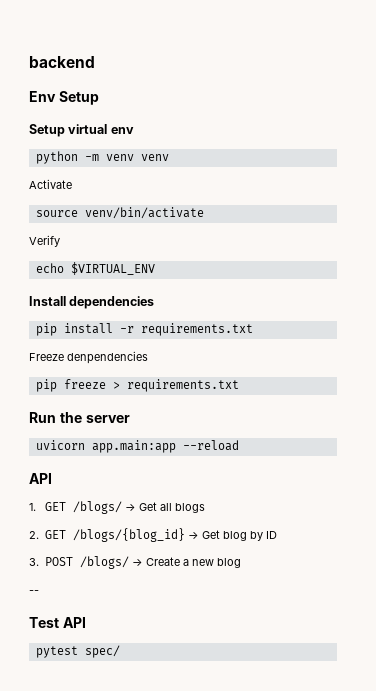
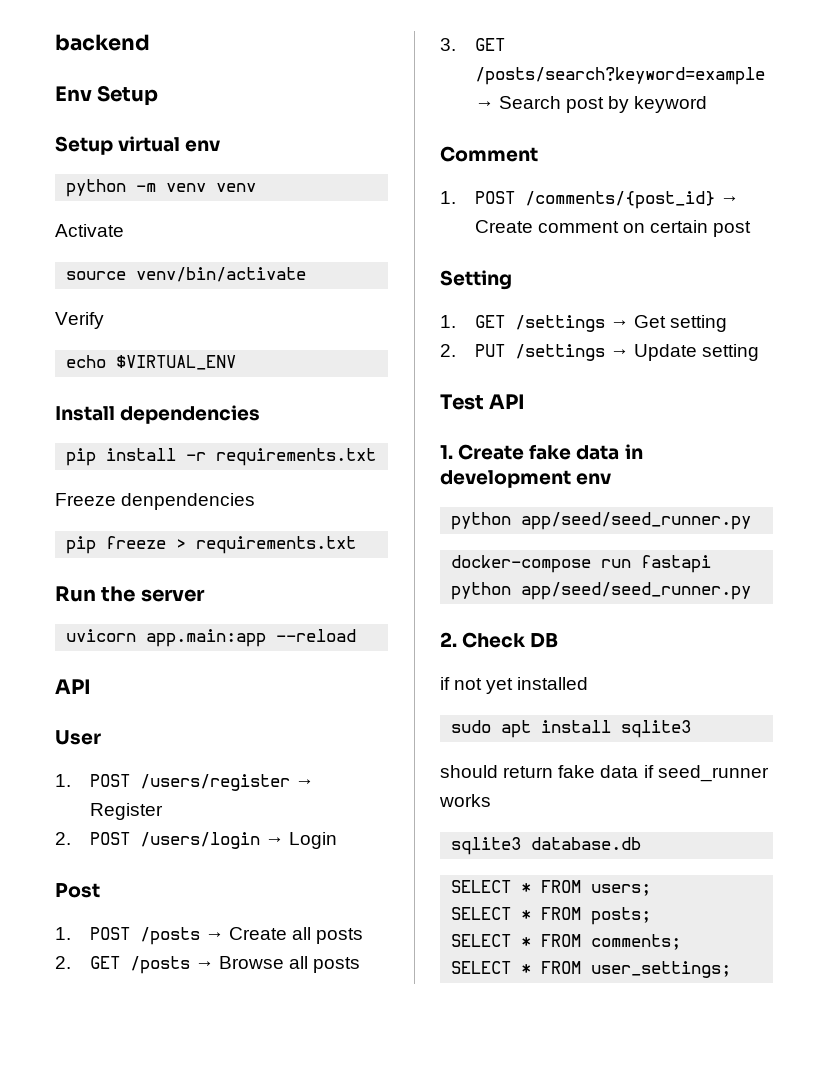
- 1. GET /blogs/ → Get all blogs
- 2. GET /blogs/{blog_id} → Get blog by ID
- 3. POST /blogs/ → Create a new blog
- --
+ User
+ 1. POST /users/register → Register
+ 2. POST /users/login → Login
+ Post
+ 1. POST /posts → Create all posts
+ 2. GET /posts → Browse all posts
+ 3. GET /posts/search?keyword=example → Search post by keyword
+ Comment
+ 1. POST /comments/{post_id} → Create comment on certain post
+ Setting
+ 1. GET /settings → Get setting
+ 2. PUT /settings → Update setting
  Test API
- pytest spec/
+ 1. Create fake data in development env
+ python app/seed/seed_runner.py
+ docker-compose run fastapi python app/seed/seed_runner.py
+ 2. Check DB
+ if not yet installed
+ sudo apt install sqlite3
+ should return fake data if seed_runner works
+ sqlite3 database.db
+ SELECT * FROM users;
+ SELECT * FROM posts;
+ SELECT * FROM comments;
+ SELECT * FROM user_settings;

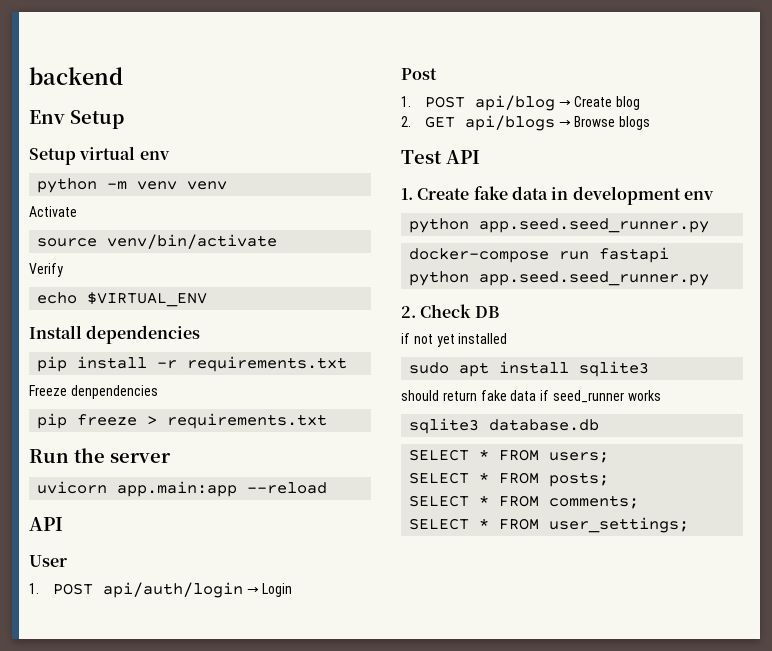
- 1. POST /users/register → Register
- 2. POST /users/login → Login
+ 1. POST api/auth/login → Login
- 1. POST /posts → Create all posts
+ 1. POST api/blog → Create blog
- 2. GET /posts → Browse all posts
- 3. GET /posts/search?keyword=example → Search post by keyword
- Comment
- 1. POST /comments/{post_id} → Create comment on certain post
- Setting
- 1. GET /settings → Get setting
- 2. PUT /settings → Update setting
+ 2. GET api/blogs → Browse blogs
  1. Create fake data in development env
- python app/seed/seed_runner.py
+ python app.seed.seed_runner.py
- docker-compose run fastapi python app/seed/seed_runner.py
+ docker-compose run fastapi python app.seed.seed_runner.py

